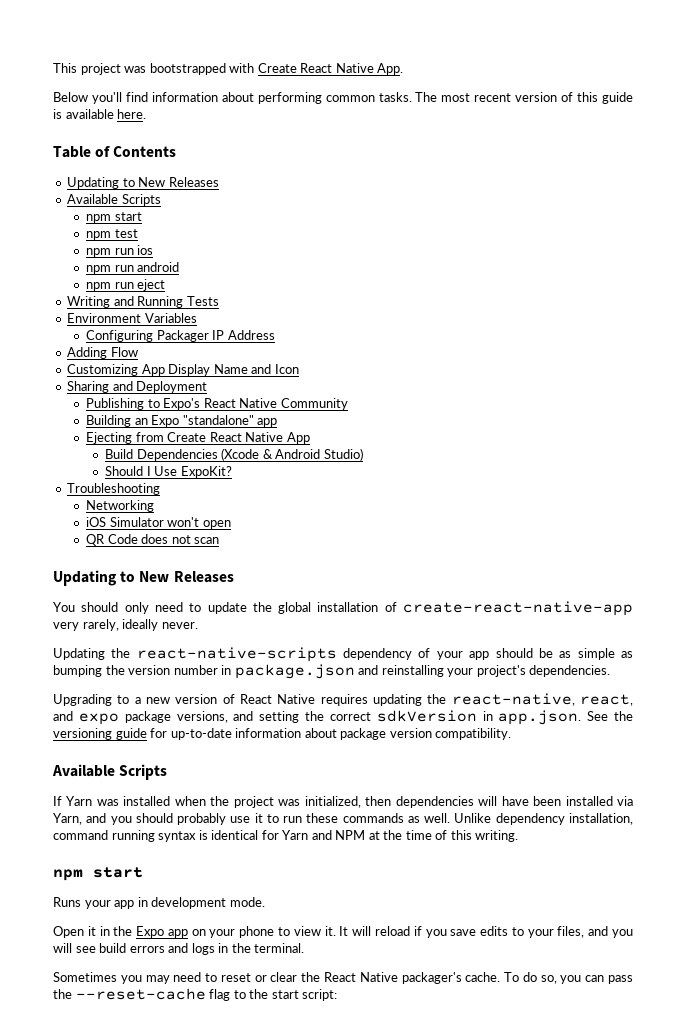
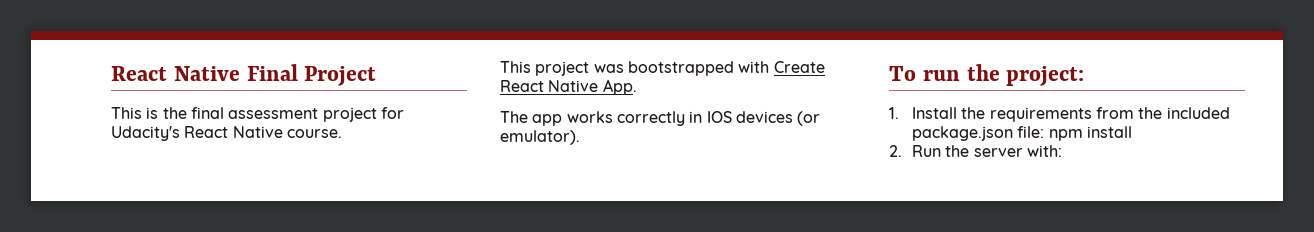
+ React Native Final Project
+ This is the final assessment project for Udacity's React Native course.
- Below you'll find information about performing common tasks. The most recent version of this guide is available here.
- Table of Contents
- Updating to New Releases
- Available Scripts
- npm start
- npm test
- npm run ios
- npm run android
- npm run eject
- Writing and Running Tests
- Environment Variables
- Configuring Packager IP Address
- Adding Flow
- Customizing App Display Name and Icon
- Sharing and Deployment
- Publishing to Expo's React Native Community
- Building an Expo "standalone" app
- Ejecting from Create React Native App
- Build Dependencies (Xcode & Android Studio)
- Should I Use ExpoKit?
- Troubleshooting
- Networking
- iOS Simulator won't open
- QR Code does not scan
- Updating to New Releases
- You should only need to update the global installation of create-react-native-app very rarely, ideally never.
- Updating the react-native-scripts dependency of your app should be as simple as bumping the version number in package.json and reinstalling your project's dependencies.
- Upgrading to a new version of React Native requires updating the react-native, react, and expo package versions, and setting the correct sdkVersion in app.json. See the versioning guide for up-to-date information about package version compatibility.
- Available Scripts
- If Yarn was installed when the project was initialized, then dependencies will have been installed via Yarn, and you should probably use it to run these commands as well. Unlike dependency installation, command running syntax is identical for Yarn and NPM at the time of this writing.
- npm start
- Runs your app in development mode.
- Open it in the Expo app on your phone to view it. It will reload if you save edits to your files, and you will see build errors and logs in the terminal.
- Sometimes you may need to reset or clear the React Native packager's cache. To do so, you can pass the --reset-cache flag to the start script:
+ The app works correctly in IOS devices (or emulator).
+ To run the project:
+ 1. Install the requirements from the included package.json file: npm install
+ 2. Run the server with:

